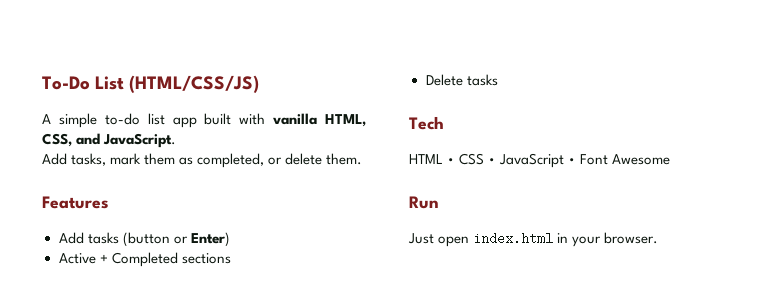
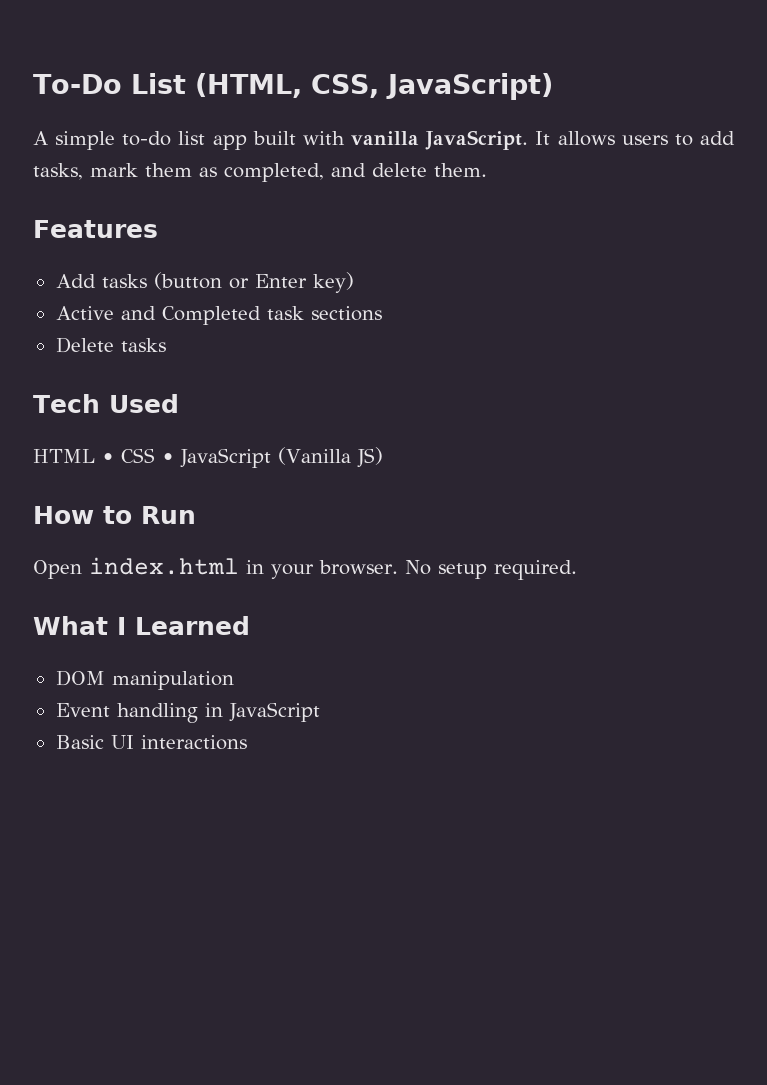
- To-Do List (HTML/CSS/JS)
+ To-Do List (HTML, CSS, JavaScript)
- A simple to-do list app built with vanilla HTML, CSS, and JavaScript.
- Add tasks, mark them as completed, or delete them.
+ A simple to-do list app built with vanilla JavaScript. It allows users to add tasks, mark them as completed, and delete them.
- Add tasks (button or Enter)
+ Add tasks (button or Enter key)
- Active + Completed sections
+ Active and Completed task sections
- Tech
+ Tech Used
- HTML • CSS • JavaScript • Font Awesome
- Run
+ HTML • CSS • JavaScript (Vanilla JS)
+ How to Run
- Just open index.html in your browser.
+ Open index.html in your browser.
+ No setup required.
+ What I Learned
+ DOM manipulation
+ Event handling in JavaScript
+ Basic UI interactions

